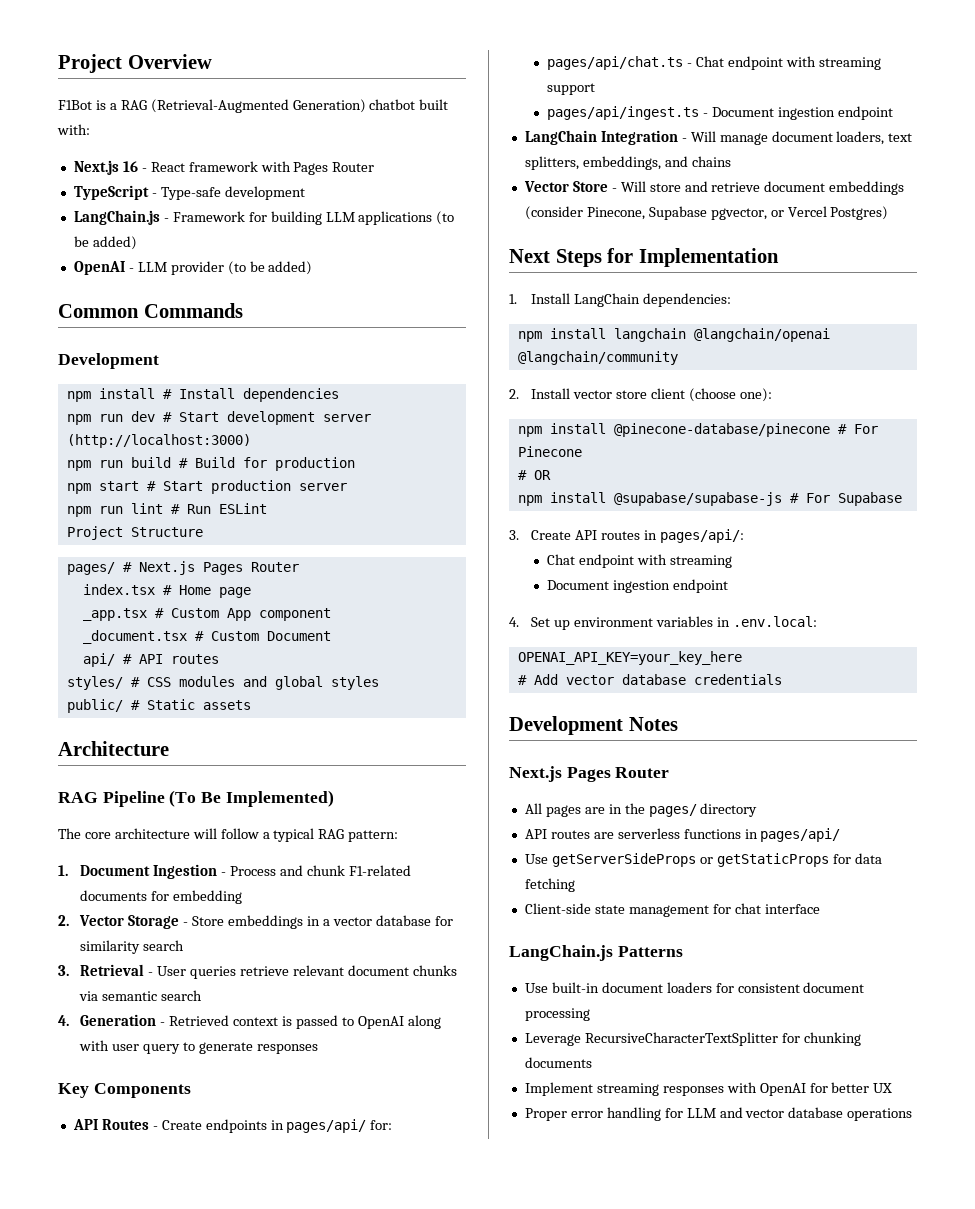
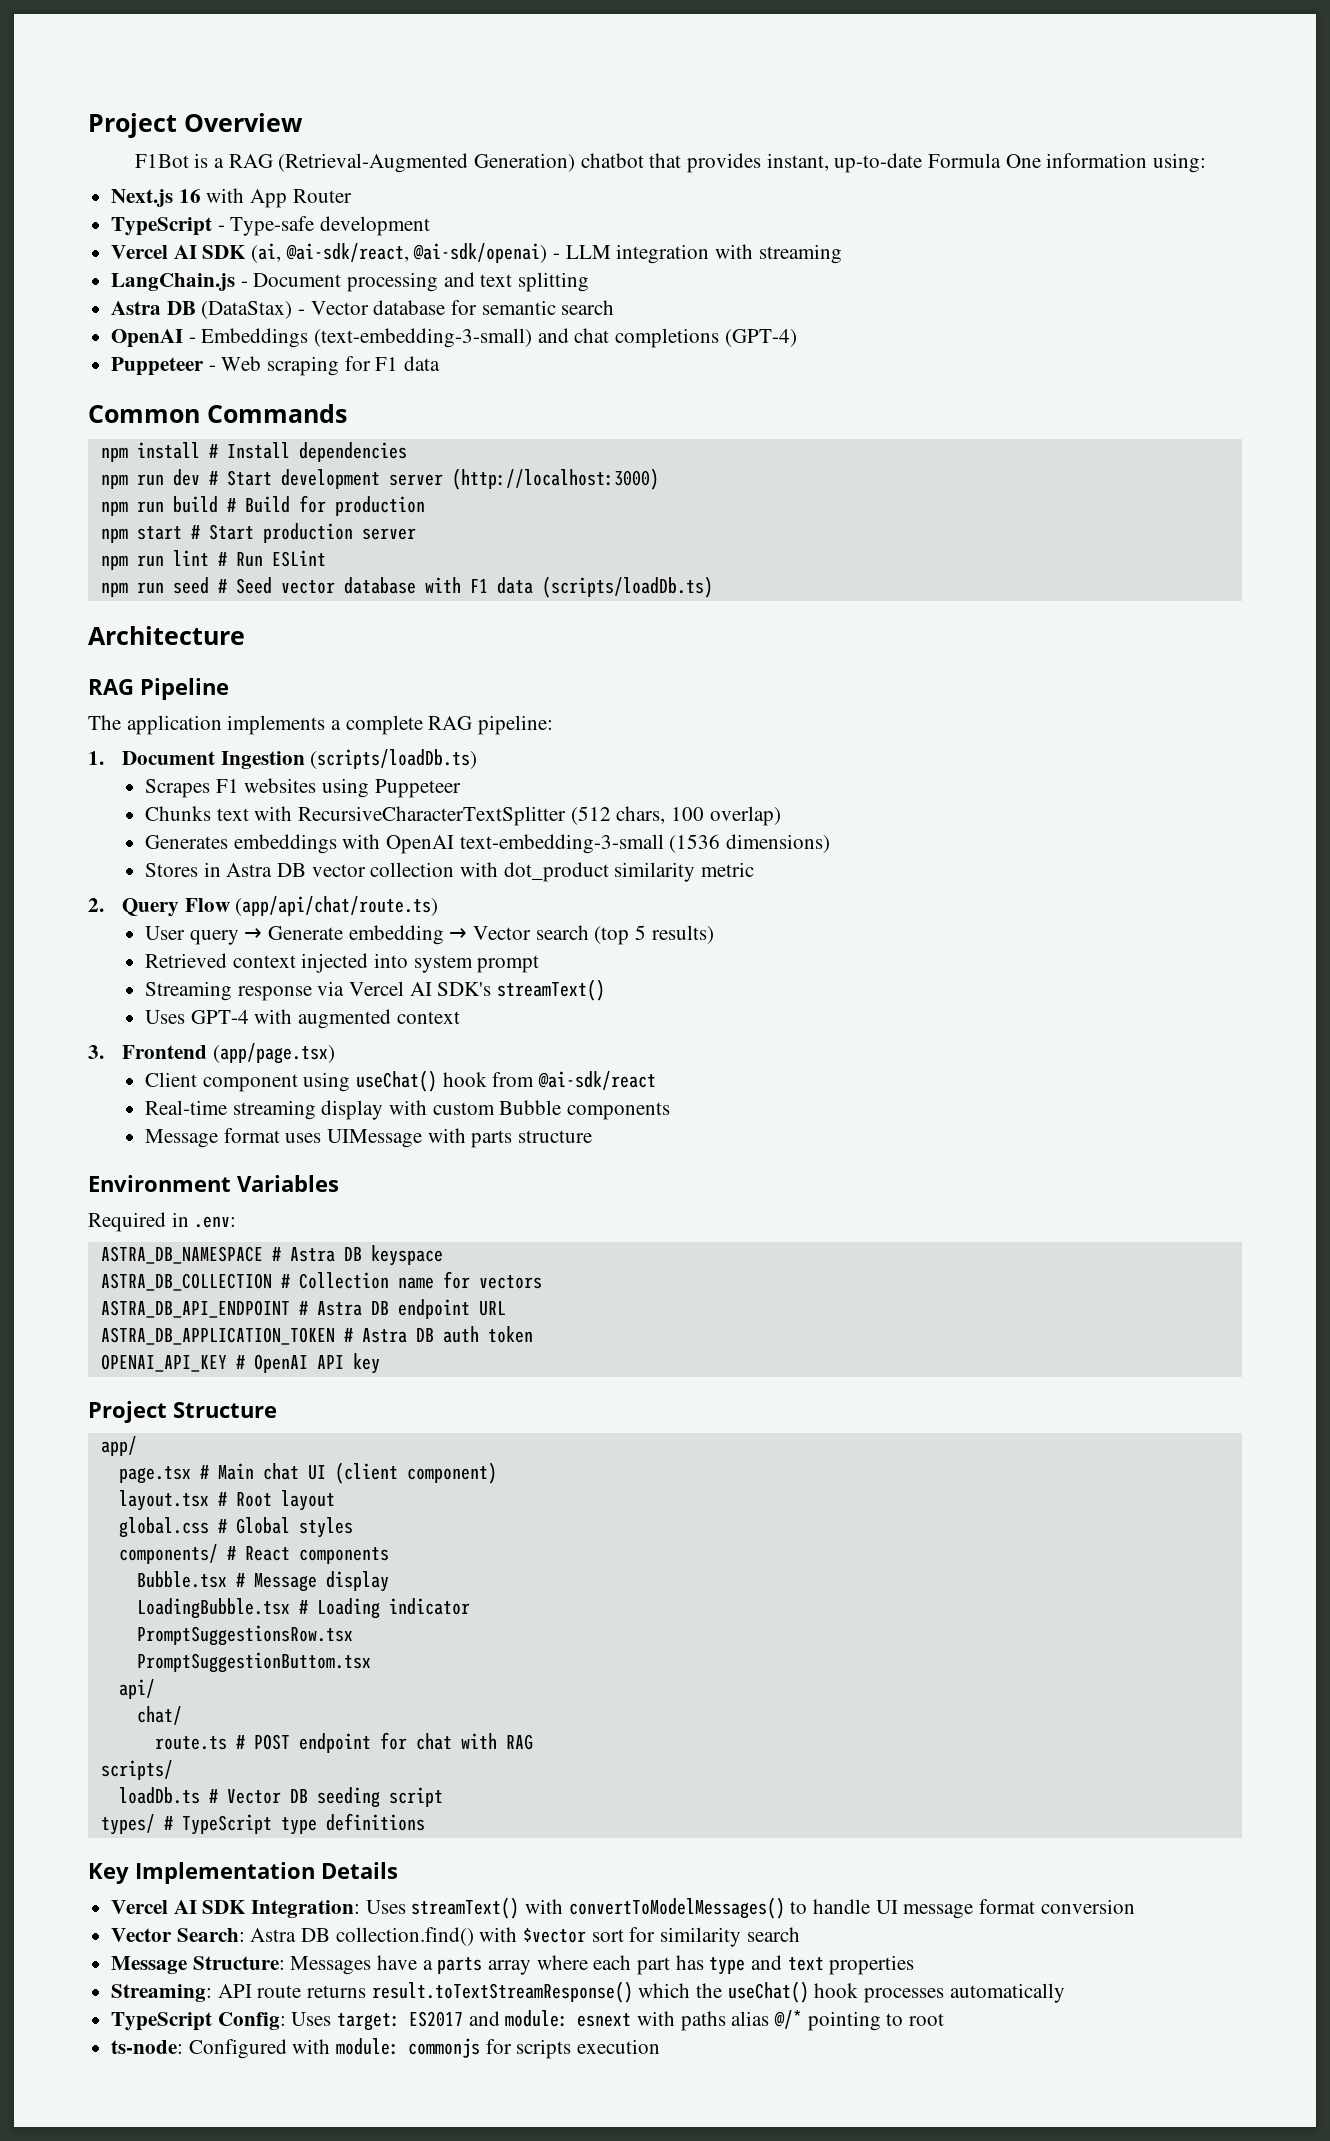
- F1Bot is a RAG (Retrieval-Augmented Generation) chatbot built with:
- Next.js 16 - React framework with Pages Router
+ F1Bot is a RAG (Retrieval-Augmented Generation) chatbot that provides instant, up-to-date Formula One information using:
+ Next.js 16 with App Router
- LangChain.js - Framework for building LLM applications (to be added)
- OpenAI - LLM provider (to be added)
+ Vercel AI SDK (ai, @ai-sdk/react, @ai-sdk/openai) - LLM integration with streaming
+ LangChain.js - Document processing and text splitting
+ Astra DB (DataStax) - Vector database for semantic search
+ OpenAI - Embeddings (text-embedding-3-small) and chat completions (GPT-4)
+ Puppeteer - Web scraping for F1 data
  Common Commands
- Development
+ npm run seed # Seed vector database with F1 data (scripts/loadDb.ts)
+ Architecture
+ RAG Pipeline
+ The application implements a complete RAG pipeline:
+ 1. Document Ingestion (scripts/loadDb.ts)
+ Scrapes F1 websites using Puppeteer
+ Chunks text with RecursiveCharacterTextSplitter (512 chars, 100 overlap)
+ Generates embeddings with OpenAI text-embedding-3-small (1536 dimensions)
+ Stores in Astra DB vector collection with dot_product similarity metric
+ 2. Query Flow (app/api/chat/route.ts)
+ User query → Generate embedding → Vector search (top 5 results)
+ Retrieved context injected into system prompt
+ Streaming response via Vercel AI SDK's streamText()
+ Uses GPT-4 with augmented context
+ 3. Frontend (app/page.tsx)
+ Client component using useChat() hook from @ai-sdk/react
+ Real-time streaming display with custom Bubble components
+ Message format uses UIMessage with parts structure
+ Environment Variables
+ Required in .env:
+ ASTRA_DB_NAMESPACE # Astra DB keyspace
+ ASTRA_DB_COLLECTION # Collection name for vectors
+ ASTRA_DB_API_ENDPOINT # Astra DB endpoint URL
+ ASTRA_DB_APPLICATION_TOKEN # Astra DB auth token
+ OPENAI_API_KEY # OpenAI API key
  Project Structure
- pages/ # Next.js Pages Router
- index.tsx # Home page
- _app.tsx # Custom App component
- _document.tsx # Custom Document
- api/ # API routes
- styles/ # CSS modules and global styles
- public/ # Static assets
- Architecture
- RAG Pipeline (To Be Implemented)
- The core architecture will follow a typical RAG pattern:
- 1. Document Ingestion - Process and chunk F1-related documents for embedding
- 2. Vector Storage - Store embeddings in a vector database for similarity search
- 3. Retrieval - User queries retrieve relevant document chunks via semantic search
- 4. Generation - Retrieved context is passed to OpenAI along with user query to generate responses
- Key Components
- API Routes - Create endpoints in pages/api/ for:
- pages/api/chat.ts - Chat endpoint with streaming support
- pages/api/ingest.ts - Document ingestion endpoint
- LangChain Integration - Will manage document loaders, text splitters, embeddings, and chains
- Vector Store - Will store and retrieve document embeddings (consider Pinecone, Supabase pgvector, or Vercel Postgres)
- Next Steps for Implementation
- 1. Install LangChain dependencies:
- npm install langchain @langchain/openai @langchain/community
- 2. Install vector store client (choose one):
- npm install @pinecone-database/pinecone # For Pinecone
- # OR
- npm install @supabase/supabase-js # For Supabase
- 3. Create API routes in pages/api/:
- Chat endpoint with streaming
- Document ingestion endpoint
- 4. Set up environment variables in .env.local:
- OPENAI_API_KEY=your_key_here
- # Add vector database credentials
- Development Notes
- Next.js Pages Router
- All pages are in the pages/ directory
- API routes are serverless functions in pages/api/
- Use getServerSideProps or getStaticProps for data fetching
- Client-side state management for chat interface
- LangChain.js Patterns
- Use built-in document loaders for consistent document processing
- Leverage RecursiveCharacterTextSplitter for chunking documents
- Implement streaming responses with OpenAI for better UX
- Proper error handling for LLM and vector database operations
+ app/
+ page.tsx # Main chat UI (client component)
+ layout.tsx # Root layout
+ global.css # Global styles
+ components/ # React components
+ Bubble.tsx # Message display
+ LoadingBubble.tsx # Loading indicator
+ PromptSuggestionsRow.tsx
+ PromptSuggestionButtom.tsx
+ api/
+ chat/
+ route.ts # POST endpoint for chat with RAG
+ scripts/
+ loadDb.ts # Vector DB seeding script
+ types/ # TypeScript type definitions
+ Key Implementation Details
+ Vercel AI SDK Integration: Uses streamText() with convertToModelMessages() to handle UI message format conversion
+ Vector Search: Astra DB collection.find() with $vector sort for similarity search
+ Message Structure: Messages have a parts array where each part has type and text properties
+ Streaming: API route returns result.toTextStreamResponse() which the useChat() hook processes automatically
+ TypeScript Config: Uses target: ES2017 and module: esnext with paths alias @/* pointing to root
+ ts-node: Configured with module: commonjs for scripts execution

